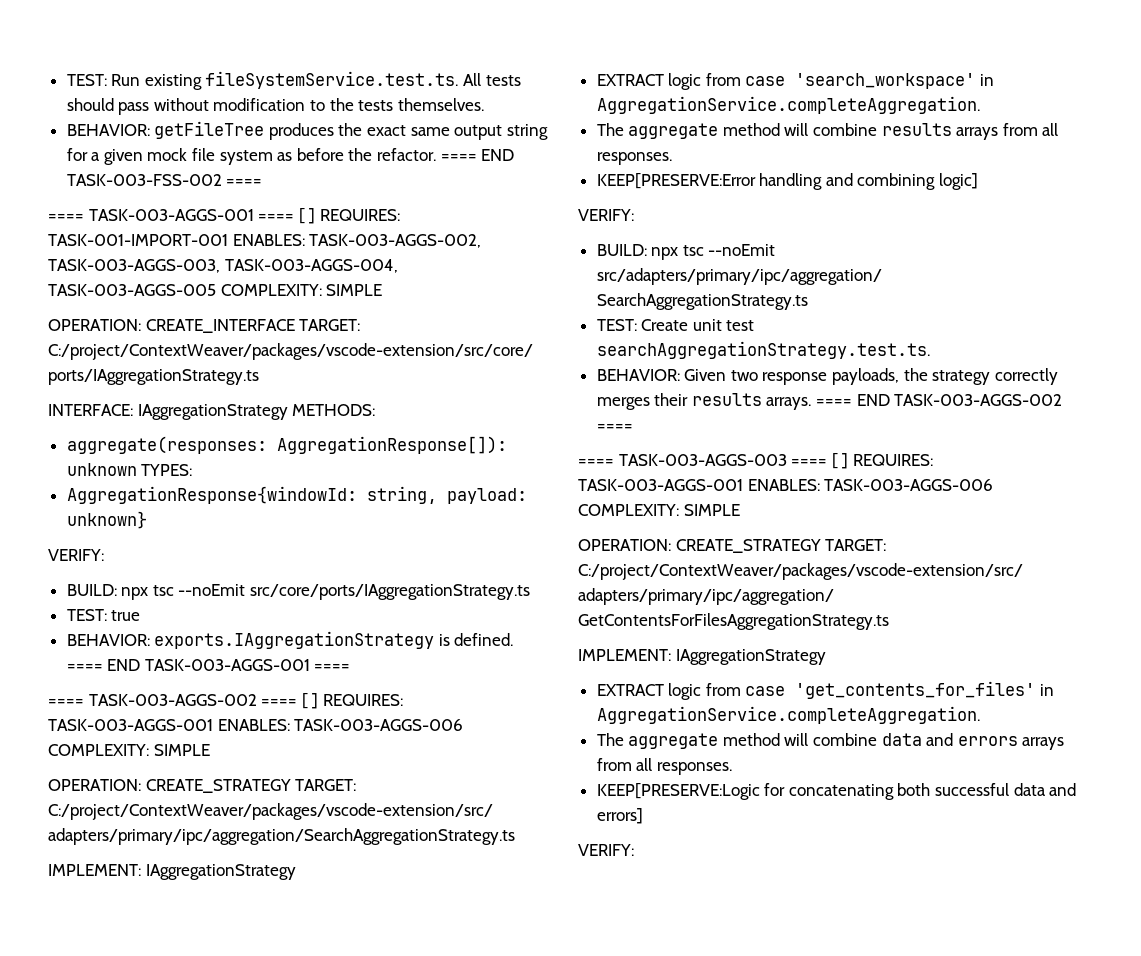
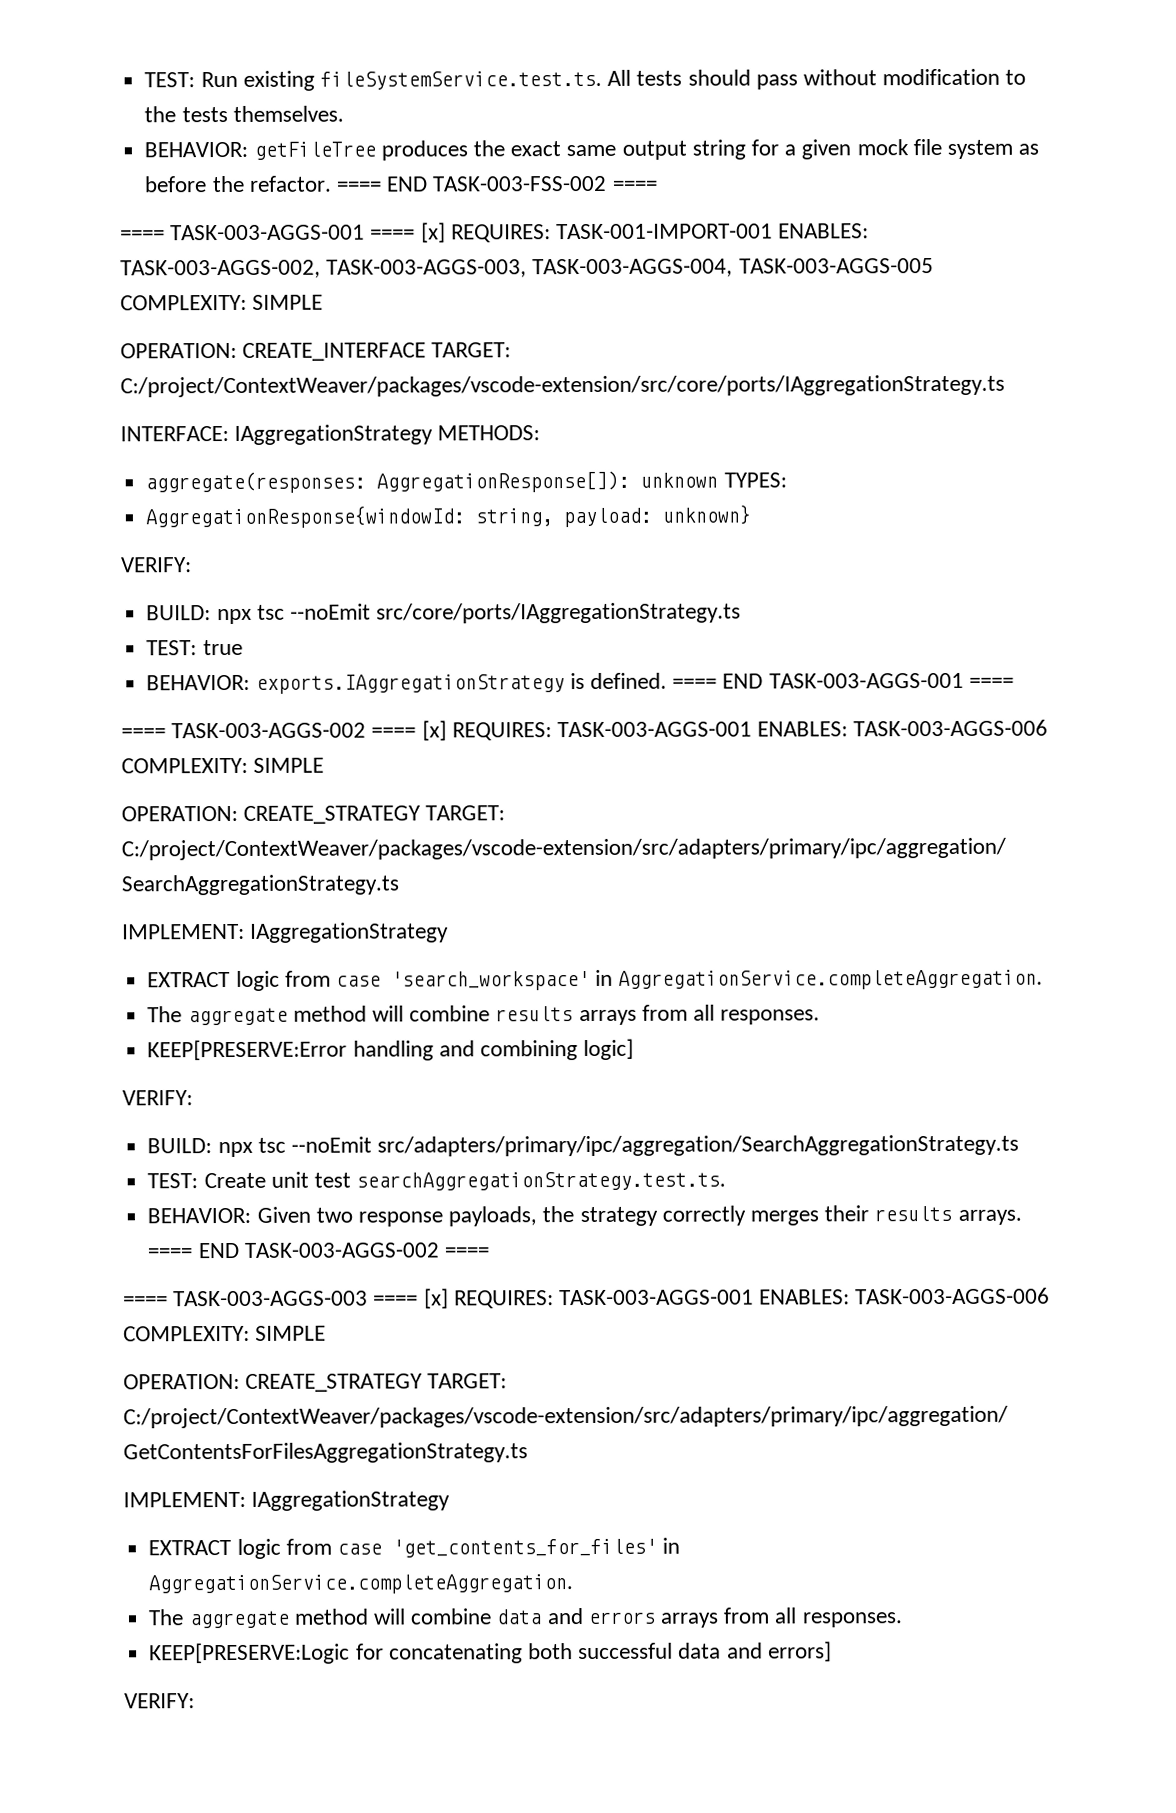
- ==== TASK-003-AGGS-001 ==== [ ] REQUIRES: TASK-001-IMPORT-001 ENABLES: TASK-003-AGGS-002, TASK-003-AGGS-003, TASK-003-AGGS-004, TASK-003-AGGS-005 COMPLEXITY: SIMPLE
+ ==== TASK-003-AGGS-001 ==== [x] REQUIRES: TASK-001-IMPORT-001 ENABLES: TASK-003-AGGS-002, TASK-003-AGGS-003, TASK-003-AGGS-004, TASK-003-AGGS-005 COMPLEXITY: SIMPLE
- ==== TASK-003-AGGS-002 ==== [ ] REQUIRES: TASK-003-AGGS-001 ENABLES: TASK-003-AGGS-006 COMPLEXITY: SIMPLE
+ ==== TASK-003-AGGS-002 ==== [x] REQUIRES: TASK-003-AGGS-001 ENABLES: TASK-003-AGGS-006 COMPLEXITY: SIMPLE
- ==== TASK-003-AGGS-003 ==== [ ] REQUIRES: TASK-003-AGGS-001 ENABLES: TASK-003-AGGS-006 COMPLEXITY: SIMPLE
+ ==== TASK-003-AGGS-003 ==== [x] REQUIRES: TASK-003-AGGS-001 ENABLES: TASK-003-AGGS-006 COMPLEXITY: SIMPLE

